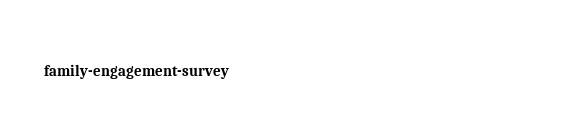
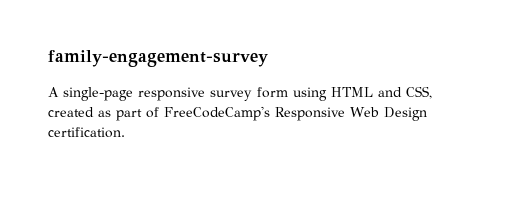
+ A single-page responsive survey form using HTML and CSS, created as part of FreeCodeCamp's Responsive Web Design certification.

